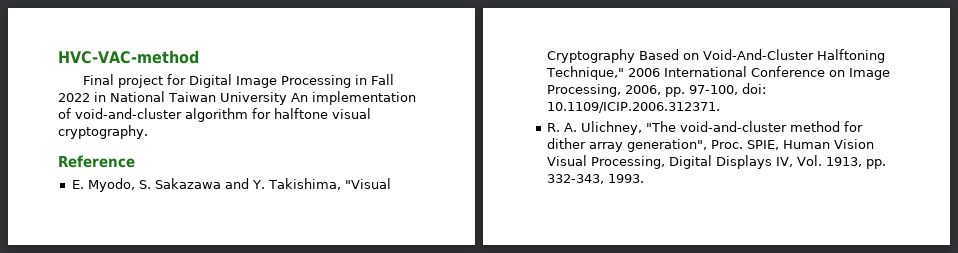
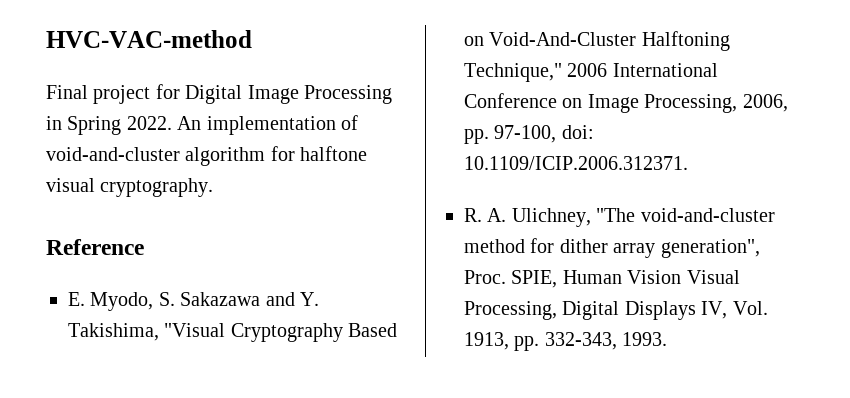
- Final project for Digital Image Processing in Fall 2022 in National Taiwan University An implementation of void-and-cluster algorithm for halftone visual cryptography.
+ Final project for Digital Image Processing in Spring 2022. An implementation of void-and-cluster algorithm for halftone visual cryptography.

